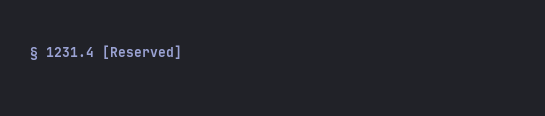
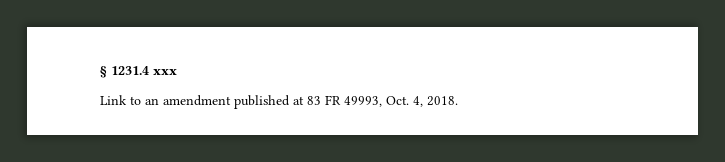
- § 1231.4 [Reserved]
+ § 1231.4 xxx
+ Link to an amendment published at 83 FR 49993, Oct. 4, 2018.

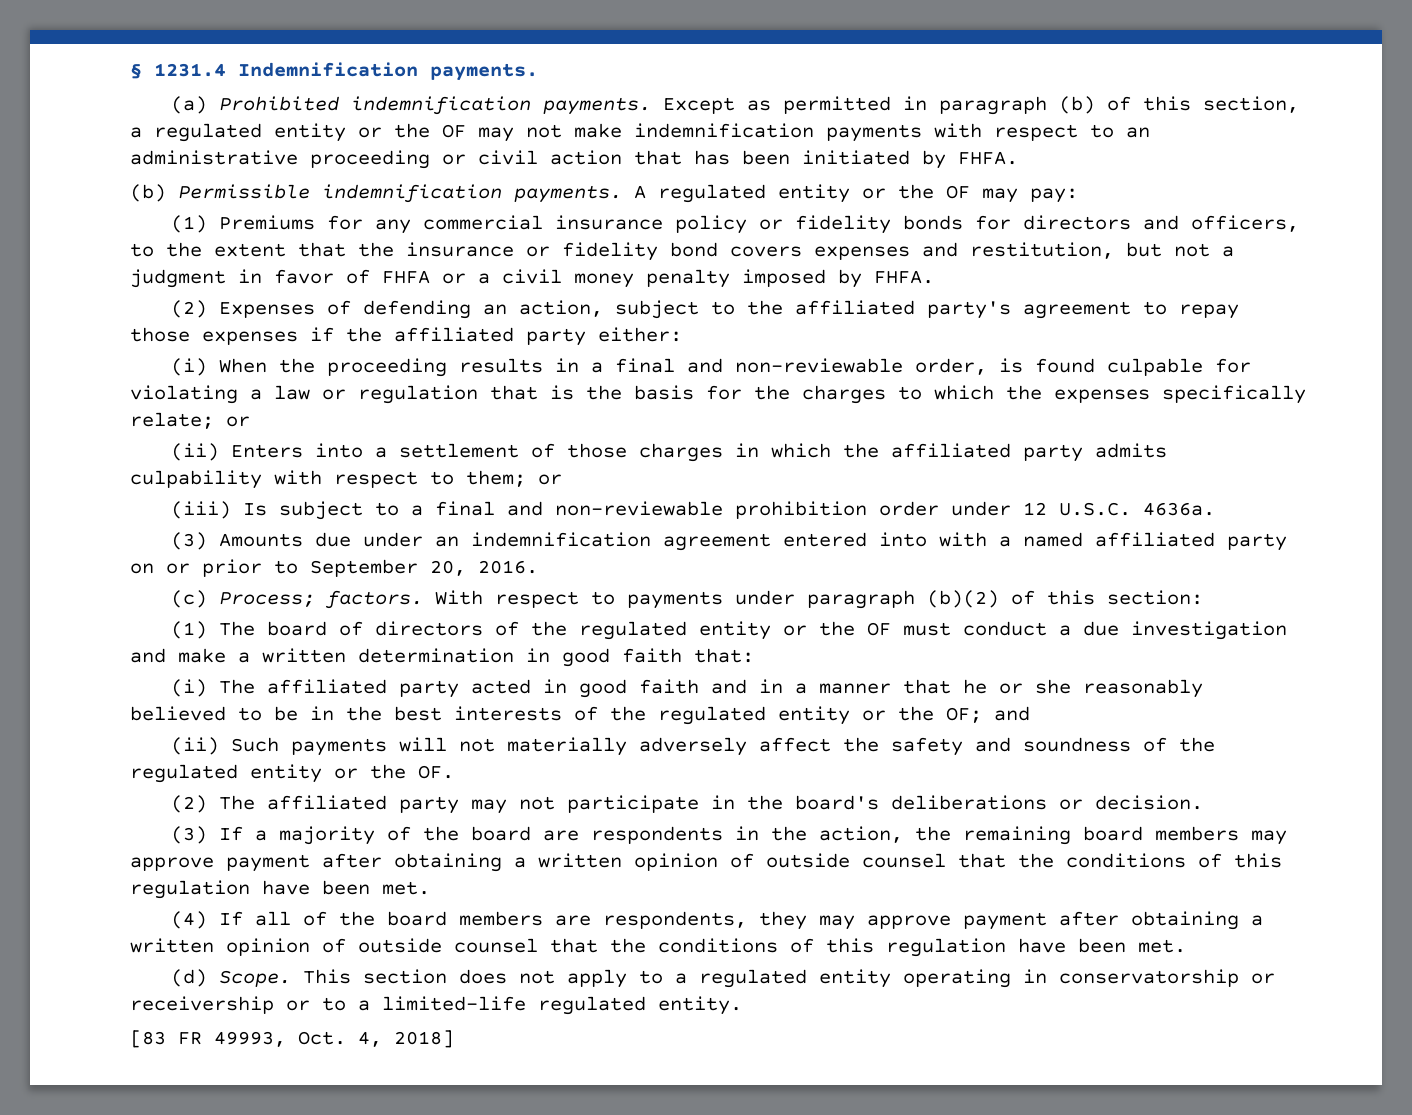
- § 1231.4 xxx
- Link to an amendment published at 83 FR 49993, Oct. 4, 2018.
+ § 1231.4 Indemnification payments.
+ (a) Prohibited indemnification payments. Except as permitted in paragraph (b) of this section, a regulated entity or the OF may not make indemnification payments with respect to an administrative proceeding or civil action that has been initiated by FHFA.
+ (b) Permissible indemnification payments. A regulated entity or the OF may pay:
+ (1) Premiums for any commercial insurance policy or fidelity bonds for directors and officers, to the extent that the insurance or fidelity bond covers expenses and restitution, but not a judgment in favor of FHFA or a civil money penalty imposed by FHFA.
+ (2) Expenses of defending an action, subject to the affiliated party's agreement to repay those expenses if the affiliated party either:
+ (i) When the proceeding results in a final and non-reviewable order, is found culpable for violating a law or regulation that is the basis for the charges to which the expenses specifically relate; or
+ (ii) Enters into a settlement of those charges in which the affiliated party admits culpability with respect to them; or
+ (iii) Is subject to a final and non-reviewable prohibition order under 12 U.S.C. 4636a.
+ (3) Amounts due under an indemnification agreement entered into with a named affiliated party on or prior to September 20, 2016.
+ (c) Process; factors. With respect to payments under paragraph (b)(2) of this section:
+ (1) The board of directors of the regulated entity or the OF must conduct a due investigation and make a written determination in good faith that:
+ (i) The affiliated party acted in good faith and in a manner that he or she reasonably believed to be in the best interests of the regulated entity or the OF; and
+ (ii) Such payments will not materially adversely affect the safety and soundness of the regulated entity or the OF.
+ (2) The affiliated party may not participate in the board's deliberations or decision.
+ (3) If a majority of the board are respondents in the action, the remaining board members may approve payment after obtaining a written opinion of outside counsel that the conditions of this regulation have been met.
+ (4) If all of the board members are respondents, they may approve payment after obtaining a written opinion of outside counsel that the conditions of this regulation have been met.
+ (d) Scope. This section does not apply to a regulated entity operating in conservatorship or receivership or to a limited-life regulated entity.
+ [83 FR 49993, Oct. 4, 2018]

